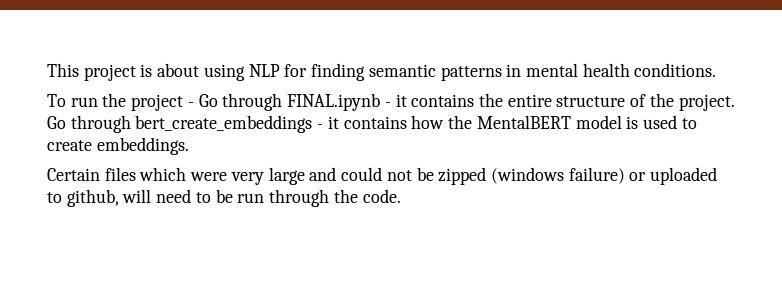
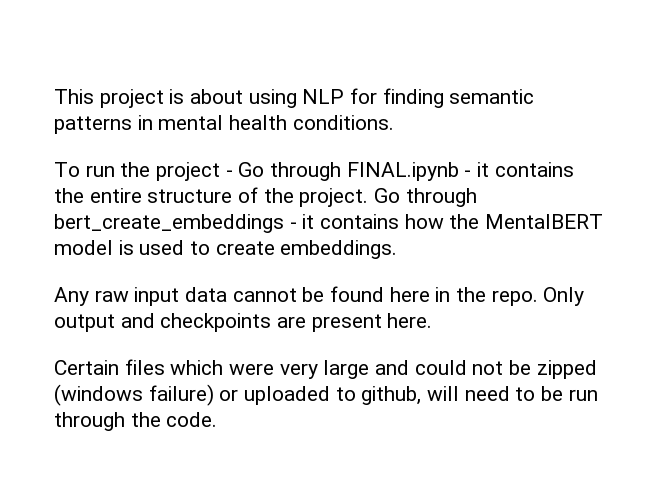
+ Any raw input data cannot be found here in the repo. Only output and checkpoints are present here.

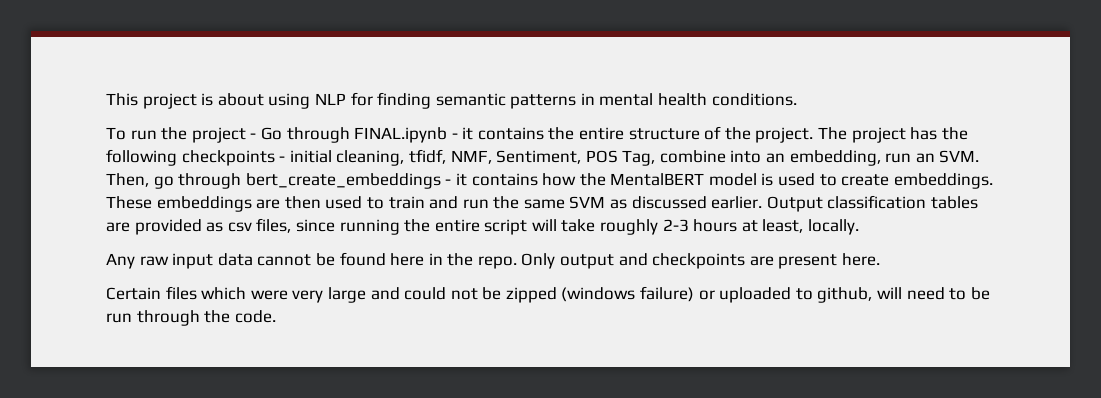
- Go through bert_create_embeddings - it contains how the MentalBERT model is used to create embeddings.
+ The project has the following checkpoints - initial cleaning, tfidf, NMF, Sentiment, POS Tag, combine into an embedding, run an SVM. Then, go through bert_create_embeddings - it contains how the MentalBERT model is used to create embeddings. These embeddings are then used to train and run the same SVM as discussed earlier. Output classification tables are provided as csv files, since running the entire script will take roughly 2-3 hours at least, locally.

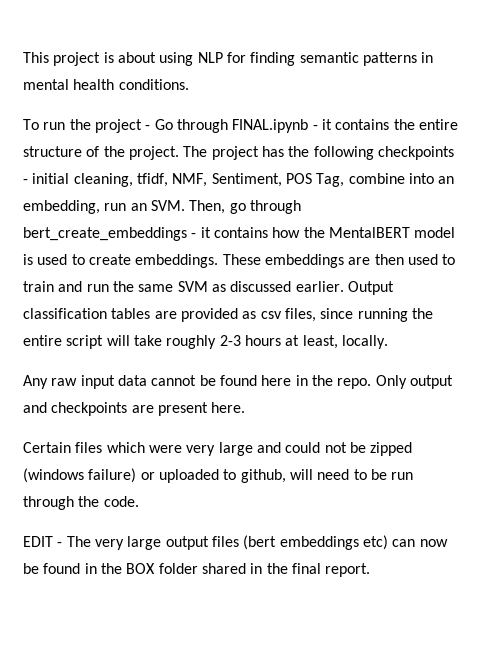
+ EDIT - The very large output files (bert embeddings etc) can now be found in the BOX folder shared in the final report.

